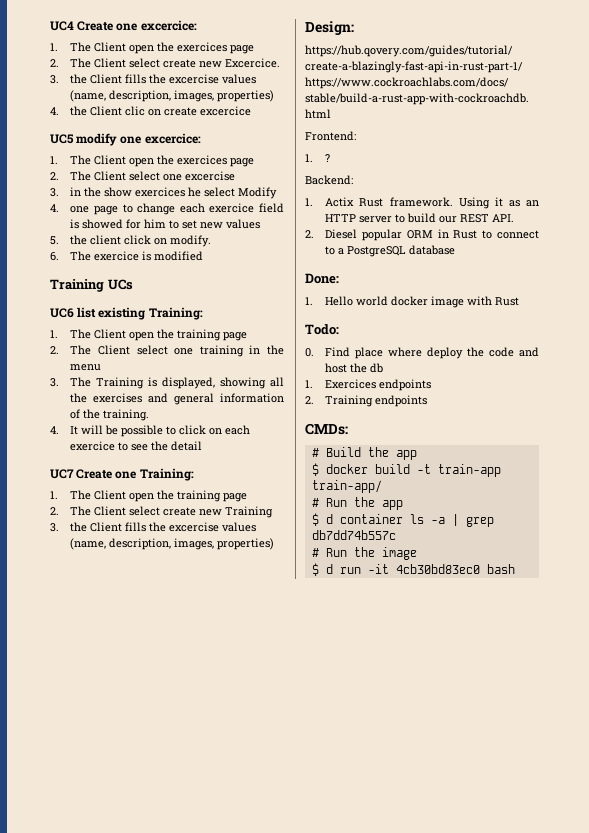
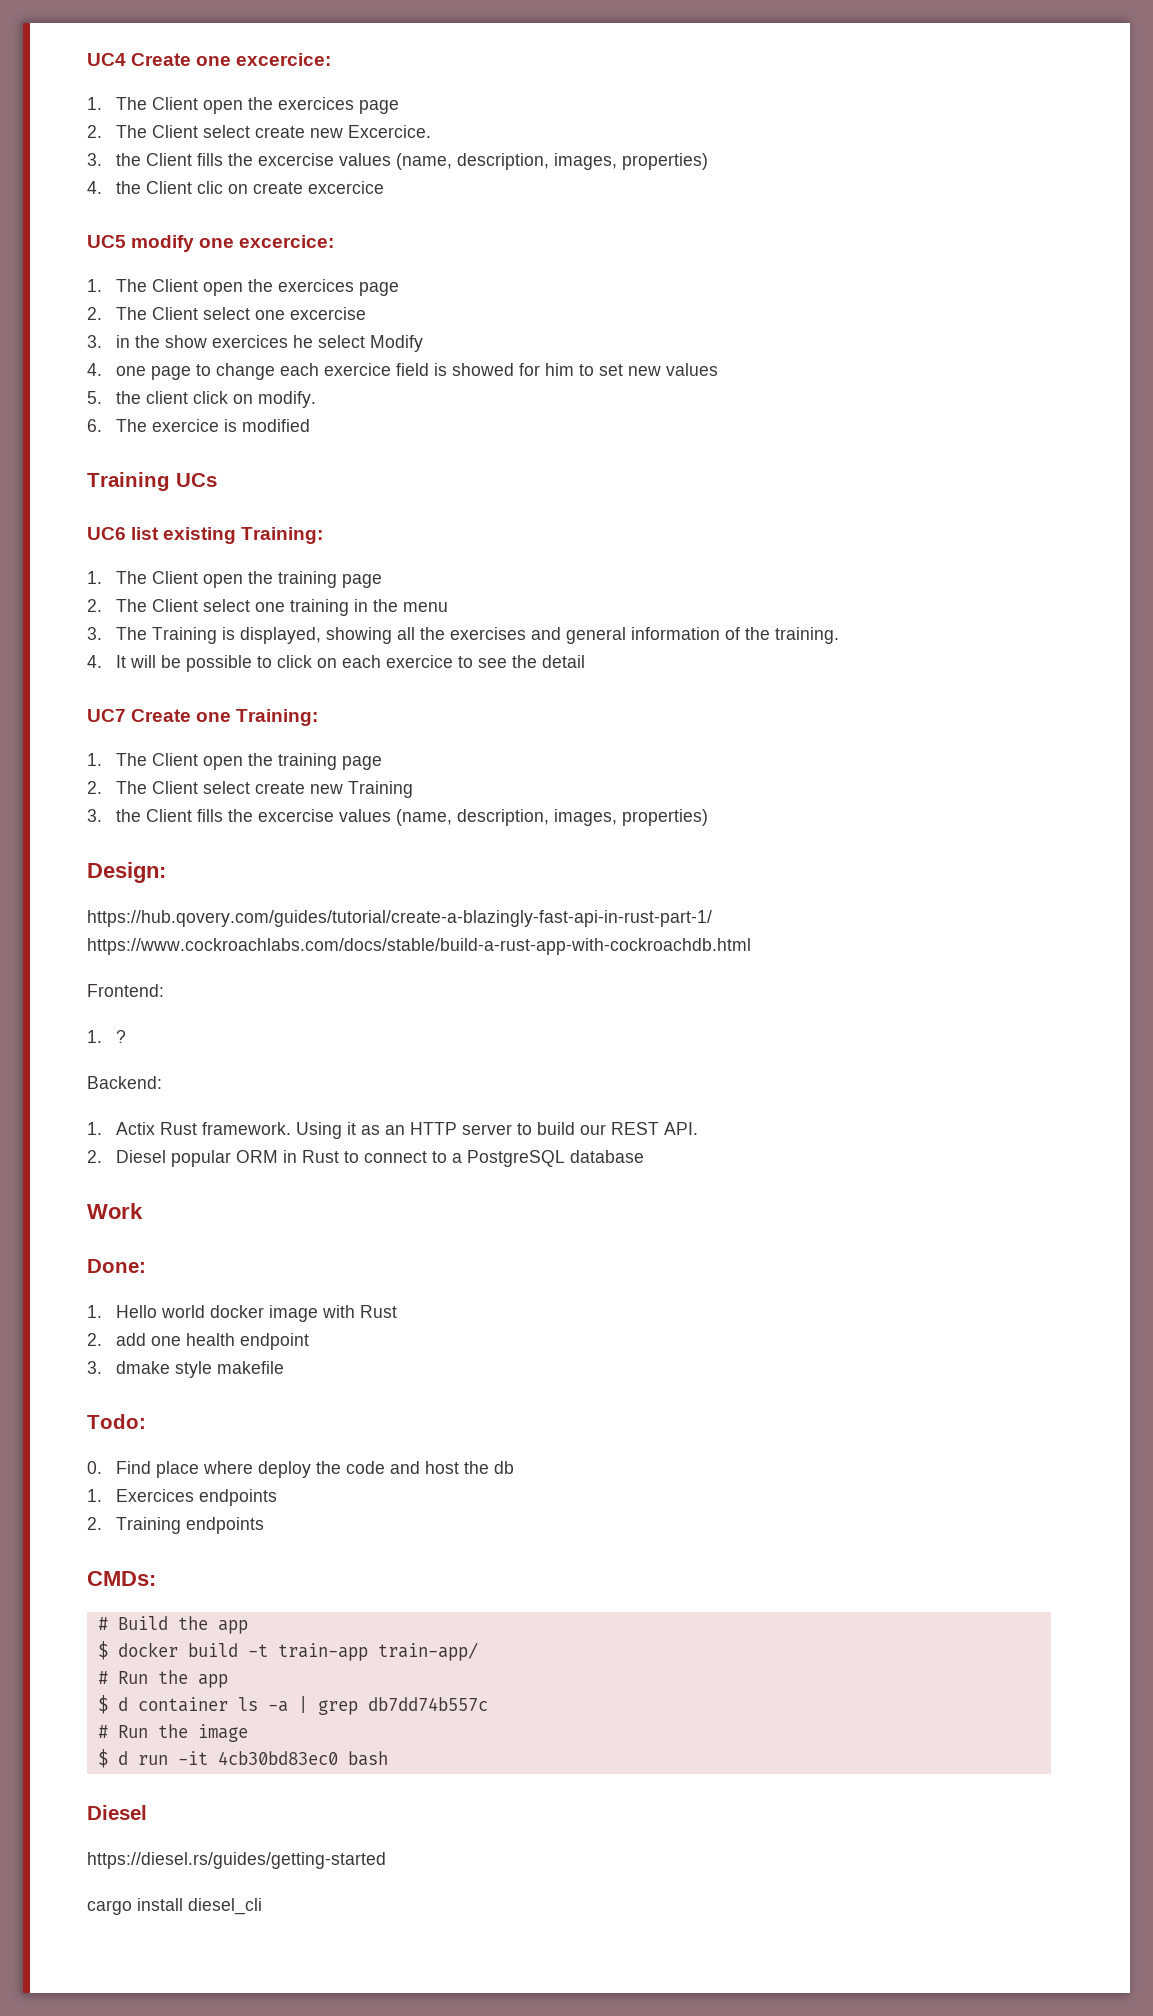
+ Work
+ 2. add one health endpoint
+ 3. dmake style makefile
  $ d run -it 4cb30bd83ec0 bash
+ Diesel
+ https://diesel.rs/guides/getting-started
+ cargo install diesel_cli

